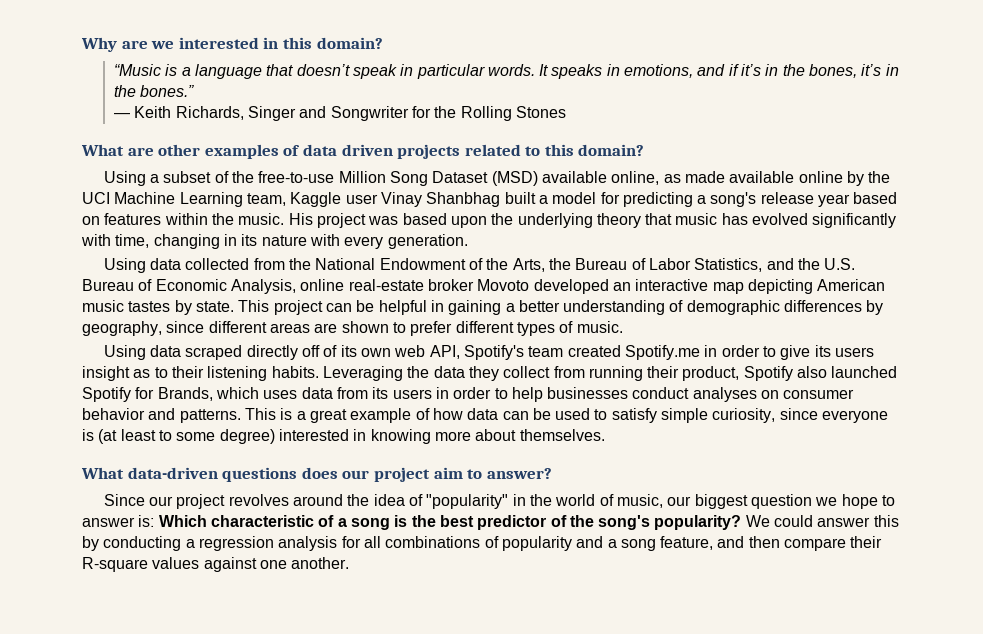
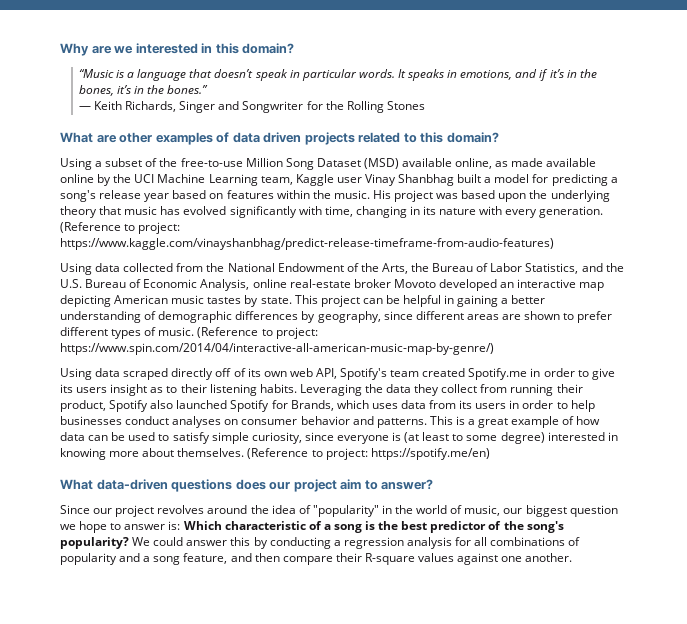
+ (Reference to project: https://www.kaggle.com/vinayshanbhag/predict-release-timeframe-from-audio-features)
+ (Reference to project: https://www.spin.com/2014/04/interactive-all-american-music-map-by-genre/)
+ (Reference to project: https://spotify.me/en)

